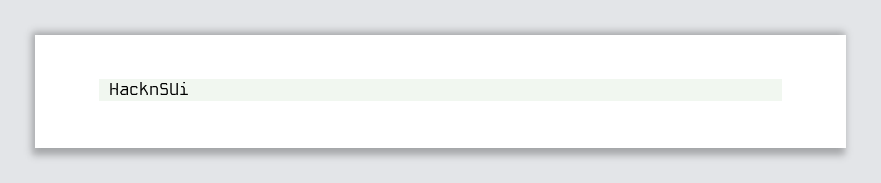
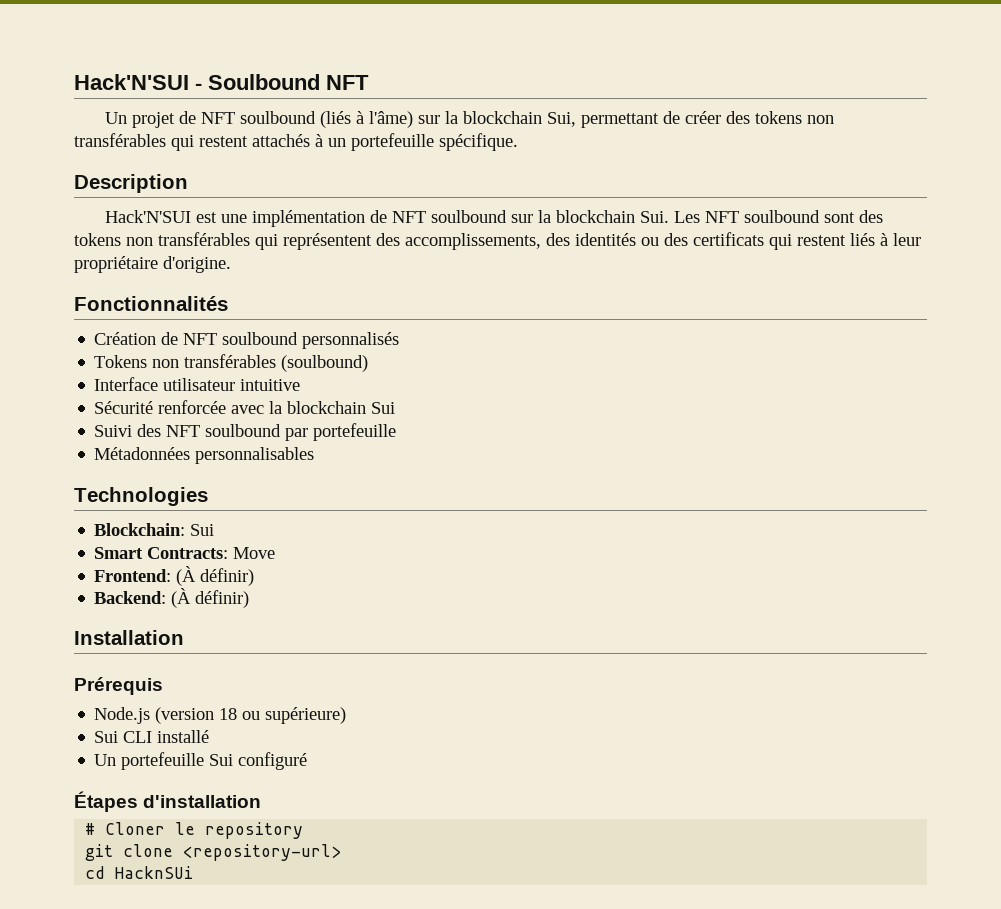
- HacknSUi
+ Hack'N'SUI - Soulbound NFT
+ Un projet de NFT soulbound (liés à l'âme) sur la blockchain Sui, permettant de créer des tokens non transférables qui restent attachés à un portefeuille spécifique.
+ Description
+ Hack'N'SUI est une implémentation de NFT soulbound sur la blockchain Sui. Les NFT soulbound sont des tokens non transférables qui représentent des accomplissements, des identités ou des certificats qui restent liés à leur propriétaire d'origine.
+ Fonctionnalités
+ Création de NFT soulbound personnalisés
+ Tokens non transférables (soulbound)
+ Interface utilisateur intuitive
+ Sécurité renforcée avec la blockchain Sui
+ Suivi des NFT soulbound par portefeuille
+ Métadonnées personnalisables
+ Technologies
+ Blockchain: Sui
+ Smart Contracts: Move
+ Frontend: (À définir)
+ Backend: (À définir)
+ Installation
+ Prérequis
+ Node.js (version 18 ou supérieure)
+ Sui CLI installé
+ Un portefeuille Sui configuré
+ Étapes d'installation
+ # Cloner le repository
+ git clone <repository-url>
+ cd HacknSUi

